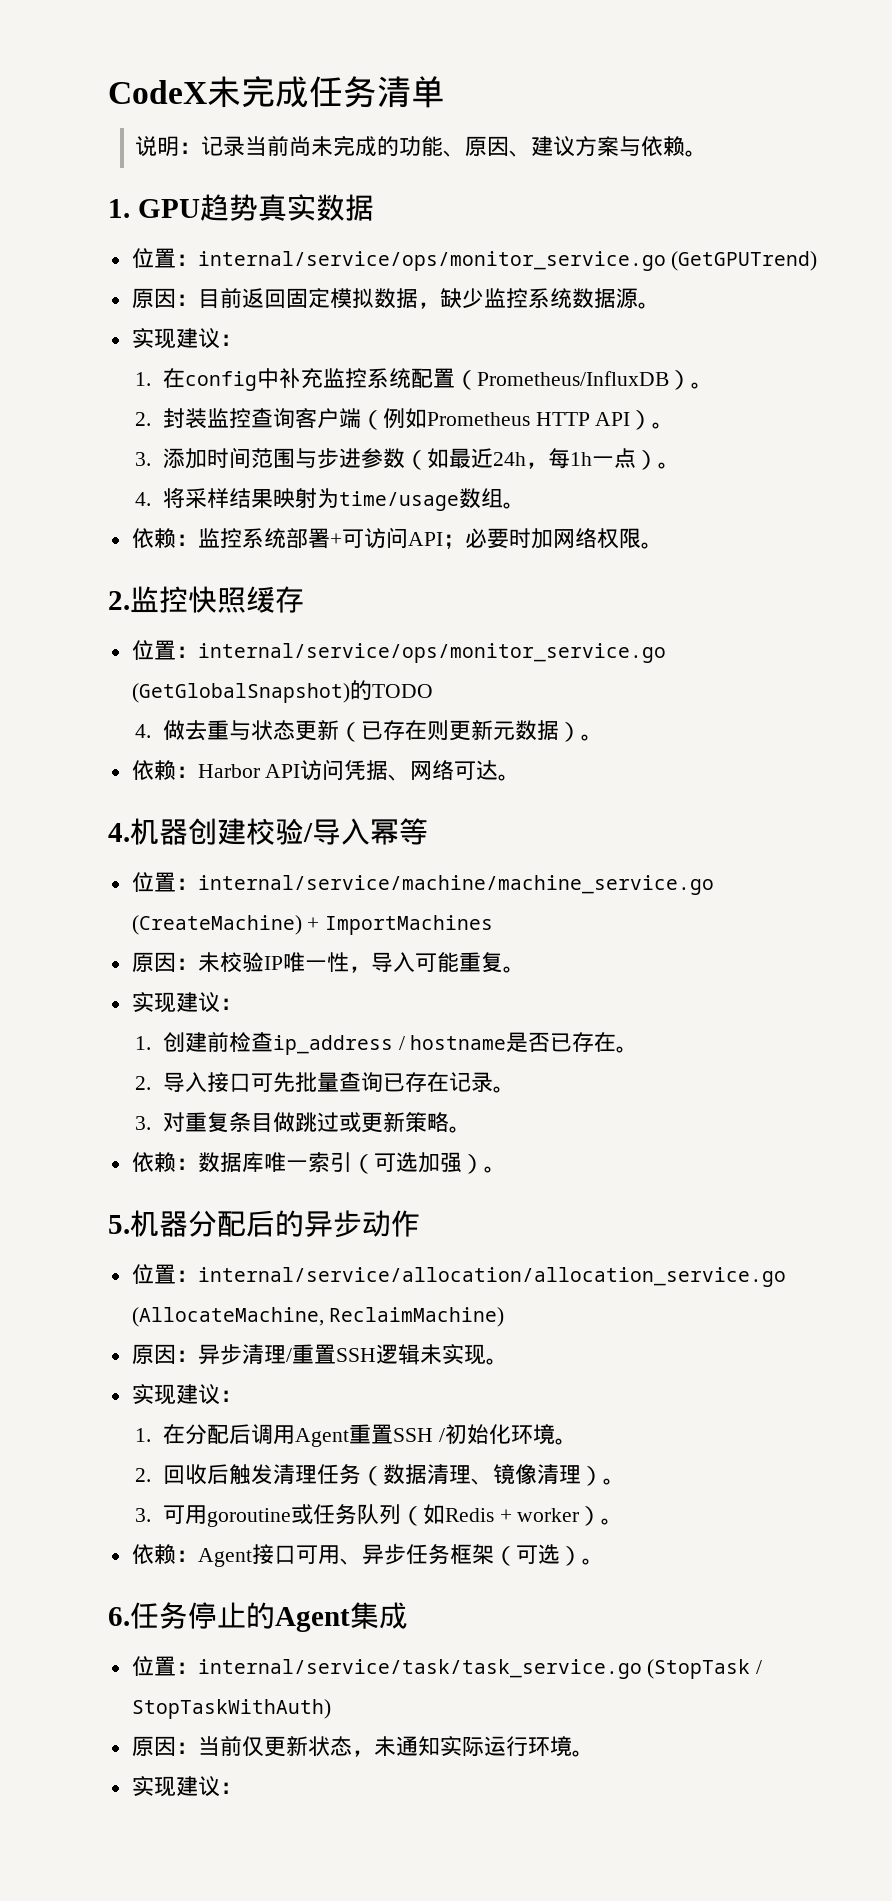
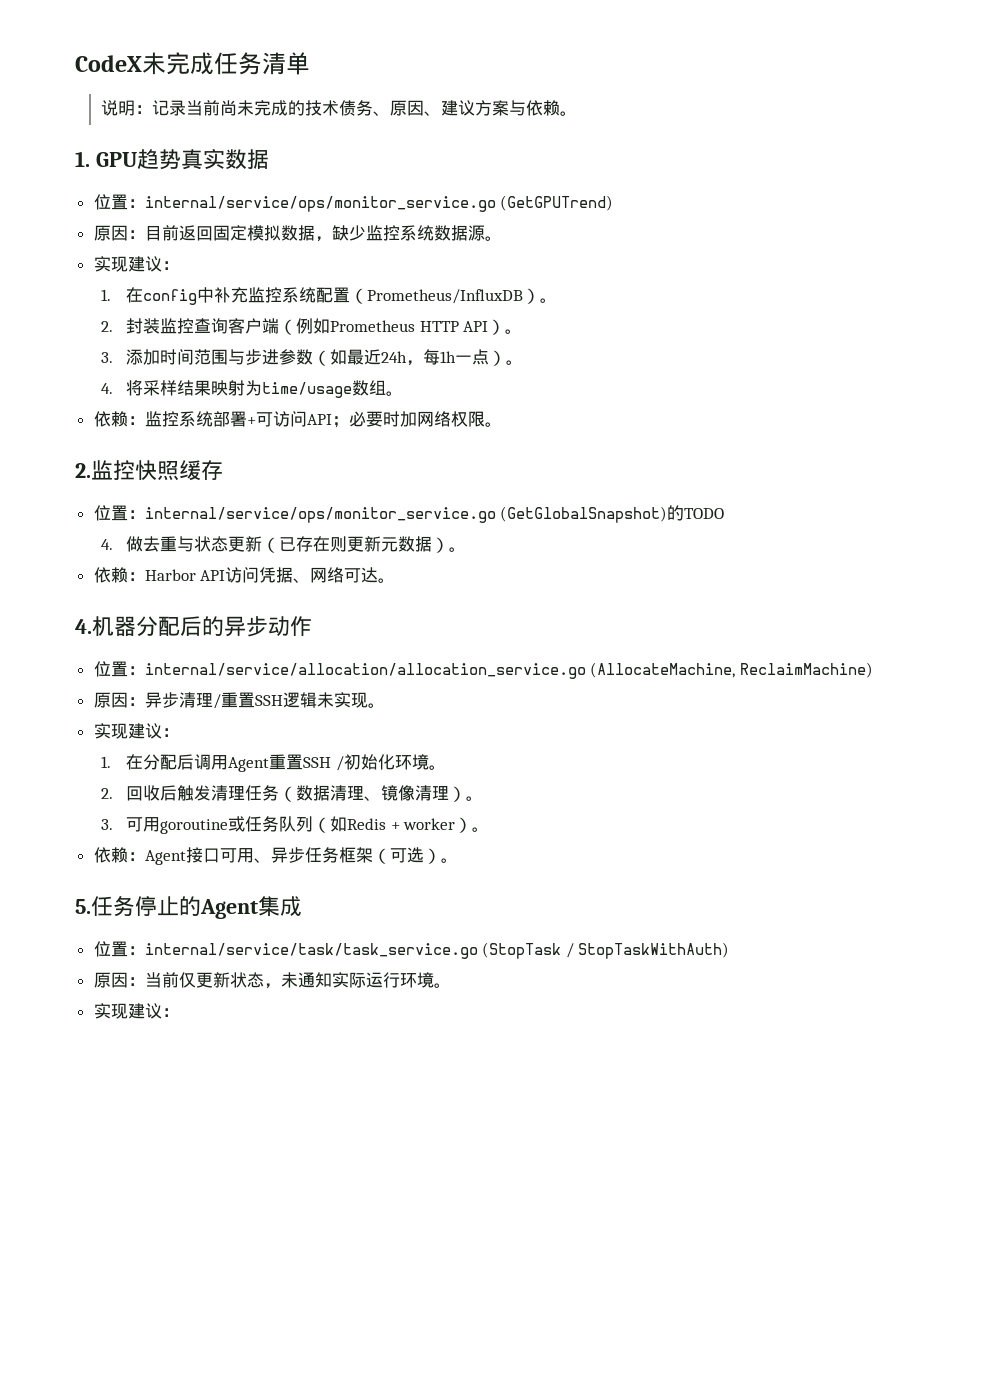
- 说明：记录当前尚未完成的功能、原因、建议方案与依赖。
+ 说明：记录当前尚未完成的技术债务、原因、建议方案与依赖。
- 4.机器创建校验/导入幂等
- 位置：internal/service/machine/machine_service.go (CreateMachine) + ImportMachines
- 原因：未校验IP唯一性，导入可能重复。
- 实现建议：
- 1.创建前检查ip_address / hostname是否已存在。
- 2.导入接口可先批量查询已存在记录。
- 3.对重复条目做跳过或更新策略。
- 依赖：数据库唯一索引（可选加强）。
- 5.机器分配后的异步动作
+ 4.机器分配后的异步动作
- 6.任务停止的Agent集成
+ 5.任务停止的Agent集成

